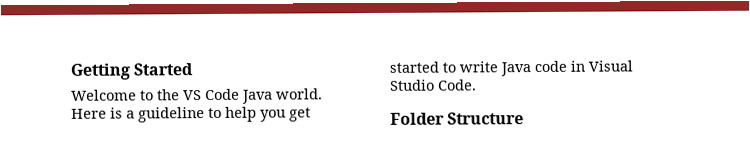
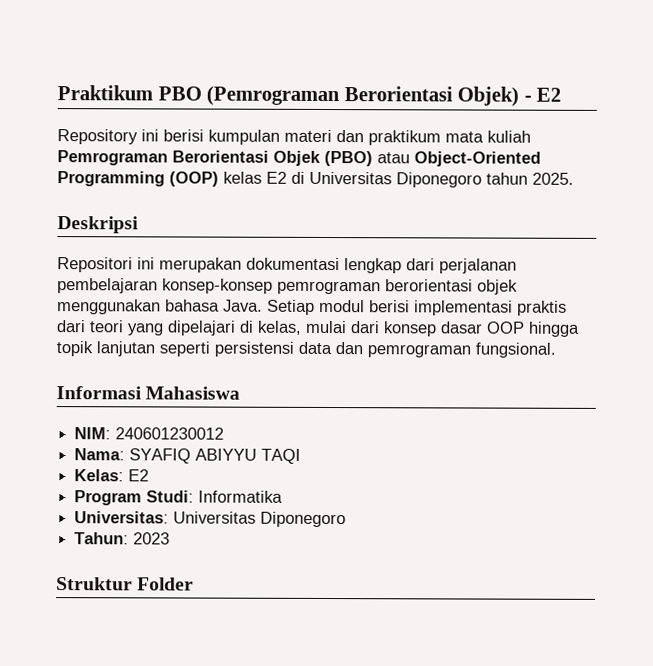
- Getting Started
- Welcome to the VS Code Java world. Here is a guideline to help you get started to write Java code in Visual Studio Code.
- Folder Structure
+ Praktikum PBO (Pemrograman Berorientasi Objek) - E2
+ Repository ini berisi kumpulan materi dan praktikum mata kuliah Pemrograman Berorientasi Objek (PBO) atau Object-Oriented Programming (OOP) kelas E2 di Universitas Diponegoro tahun 2025.
+ Deskripsi
+ Repositori ini merupakan dokumentasi lengkap dari perjalanan pembelajaran konsep-konsep pemrograman berorientasi objek menggunakan bahasa Java. Setiap modul berisi implementasi praktis dari teori yang dipelajari di kelas, mulai dari konsep dasar OOP hingga topik lanjutan seperti persistensi data dan pemrograman fungsional.
+ Informasi Mahasiswa
+ NIM: 240601230012
+ Nama: SYAFIQ ABIYYU TAQI
+ Kelas: E2
+ Program Studi: Informatika
+ Universitas: Universitas Diponegoro
+ Tahun: 2023
+ Struktur Folder

